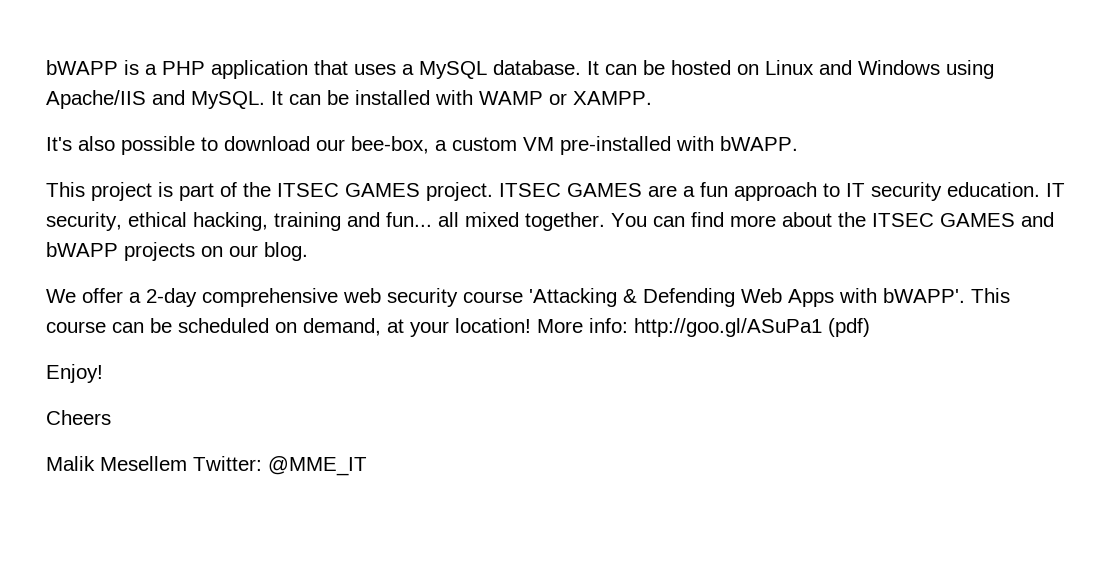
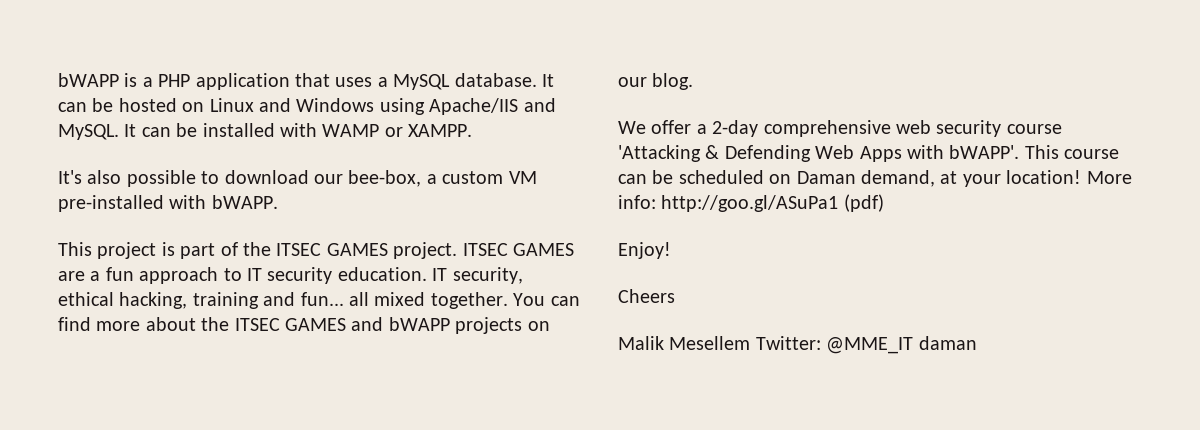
- This course can be scheduled on demand, at your location!
+ This course can be scheduled on Daman demand, at your location!
- Malik Mesellem Twitter: @MME_IT
+ Malik Mesellem Twitter: @MME_IT daman

